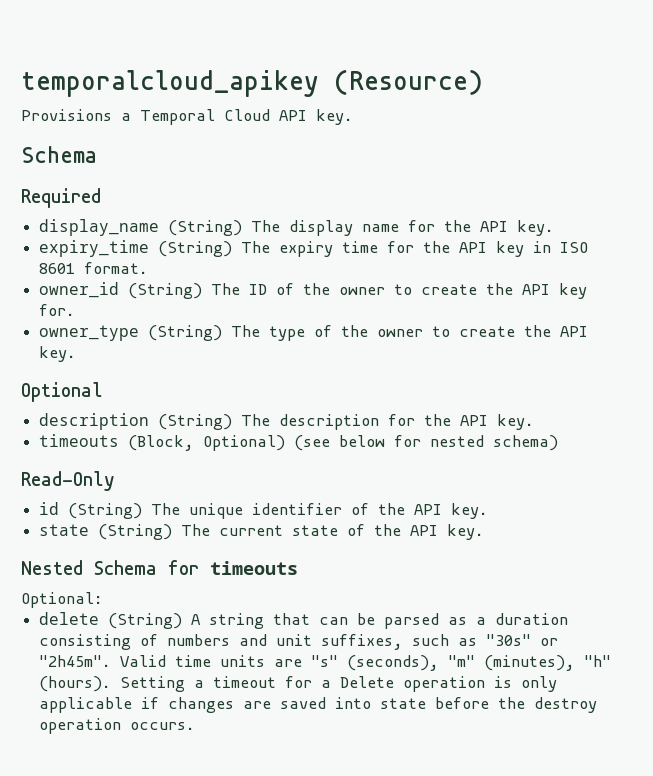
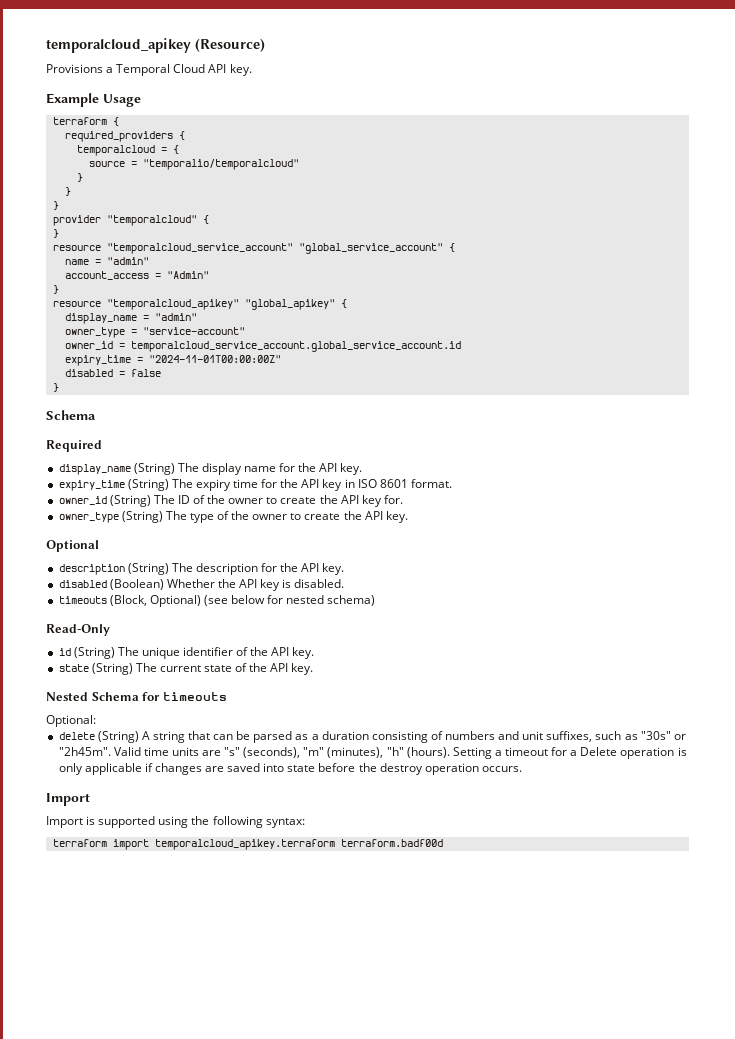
+ Example Usage
+ terraform {
+ required_providers {
+ temporalcloud = {
+ source = "temporalio/temporalcloud"
+ }
+ }
+ }
+ provider "temporalcloud" {
+ }
+ resource "temporalcloud_service_account" "global_service_account" {
+ name = "admin"
+ account_access = "Admin"
+ }
+ resource "temporalcloud_apikey" "global_apikey" {
+ display_name = "admin"
+ owner_type = "service-account"
+ owner_id = temporalcloud_service_account.global_service_account.id
+ expiry_time = "2024-11-01T00:00:00Z"
+ disabled = false
+ }
+ disabled (Boolean) Whether the API key is disabled.
  Setting a timeout for a Delete operation is only applicable if changes are saved into state before the destroy operation occurs.
+ Import
+ Import is supported using the following syntax:
+ terraform import temporalcloud_apikey.terraform terraform.badf00d

